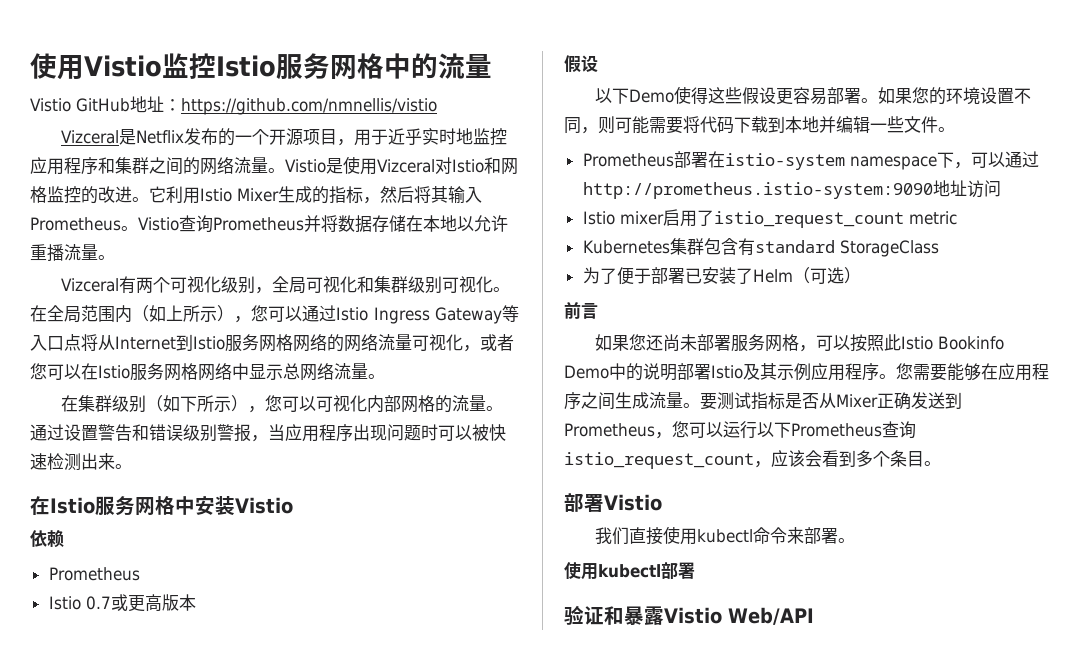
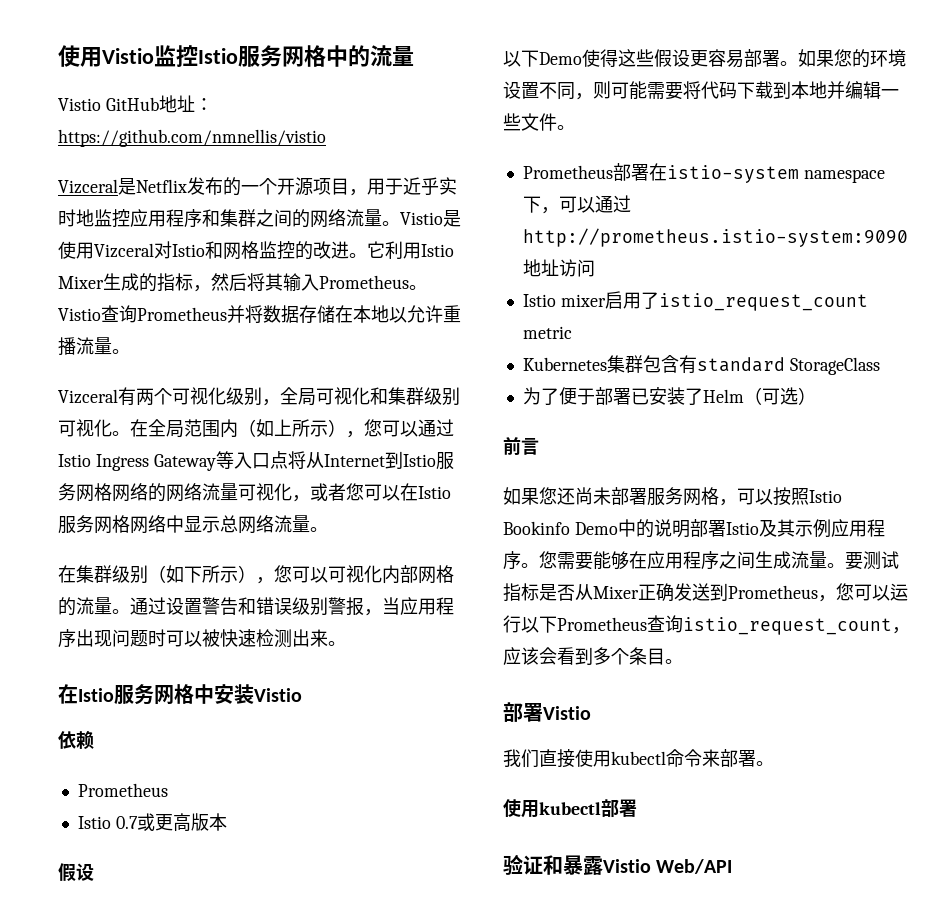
- 如果您还尚未部署服务网格，可以按照此Istio Bookinfo Demo中的说明部署Istio及其示例应用程序。
+ 如果您还尚未部署服务网格，可以按照Istio Bookinfo Demo中的说明部署Istio及其示例应用程序。

